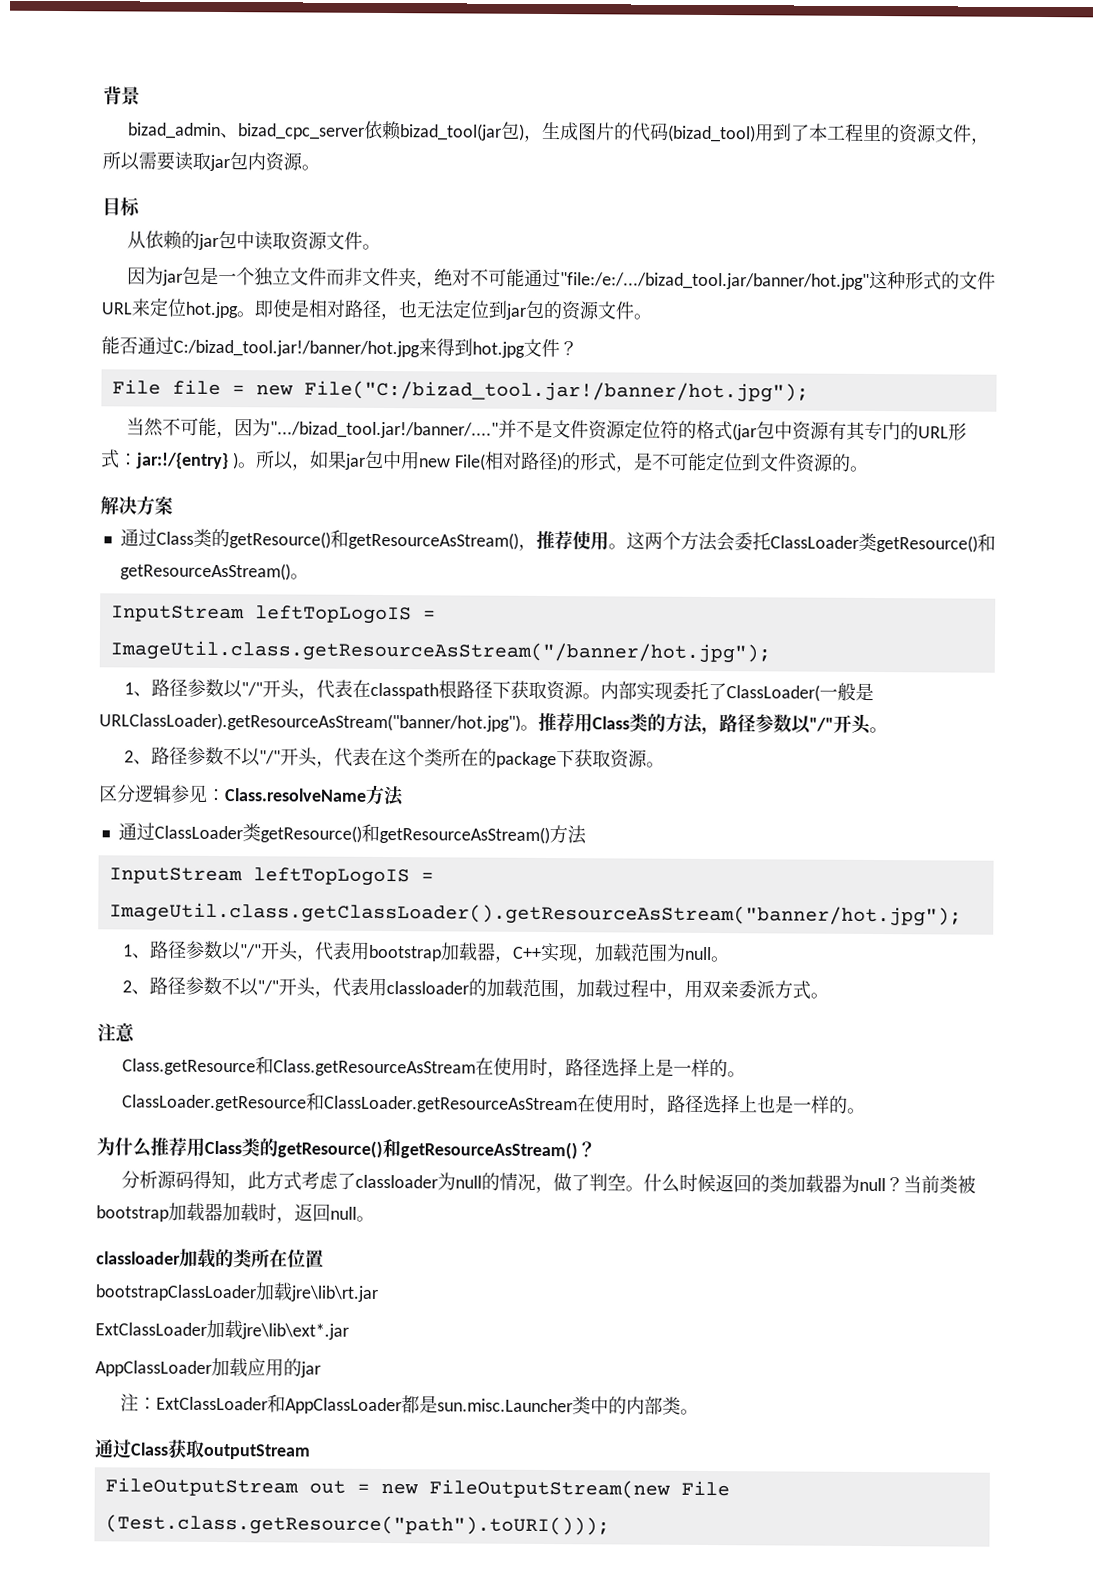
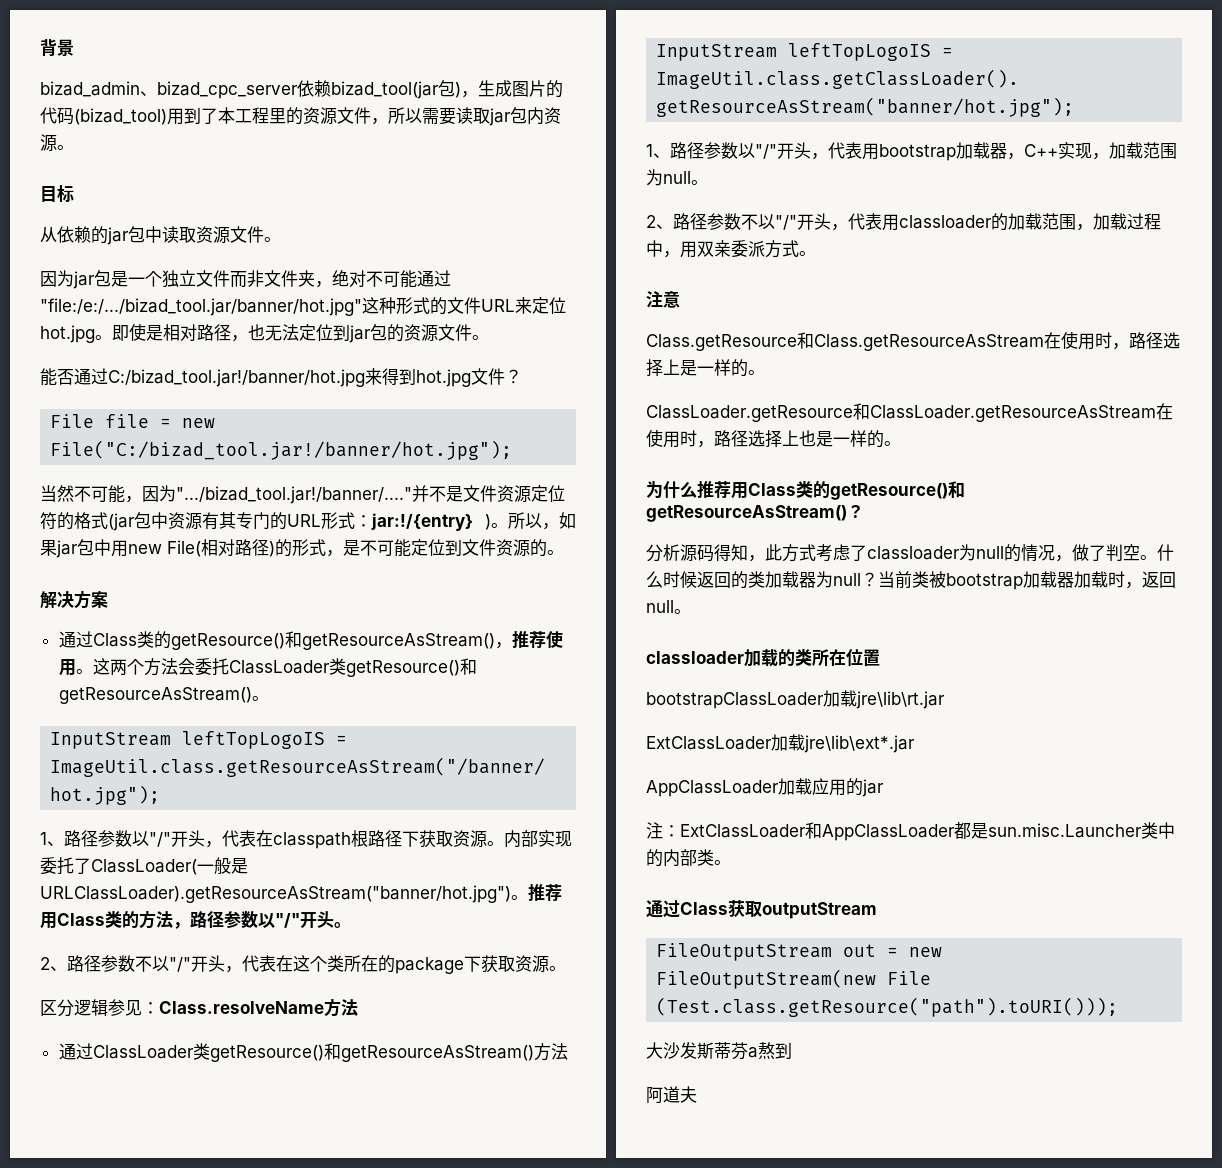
+ 大沙发斯蒂芬a熬到
+ 阿道夫

